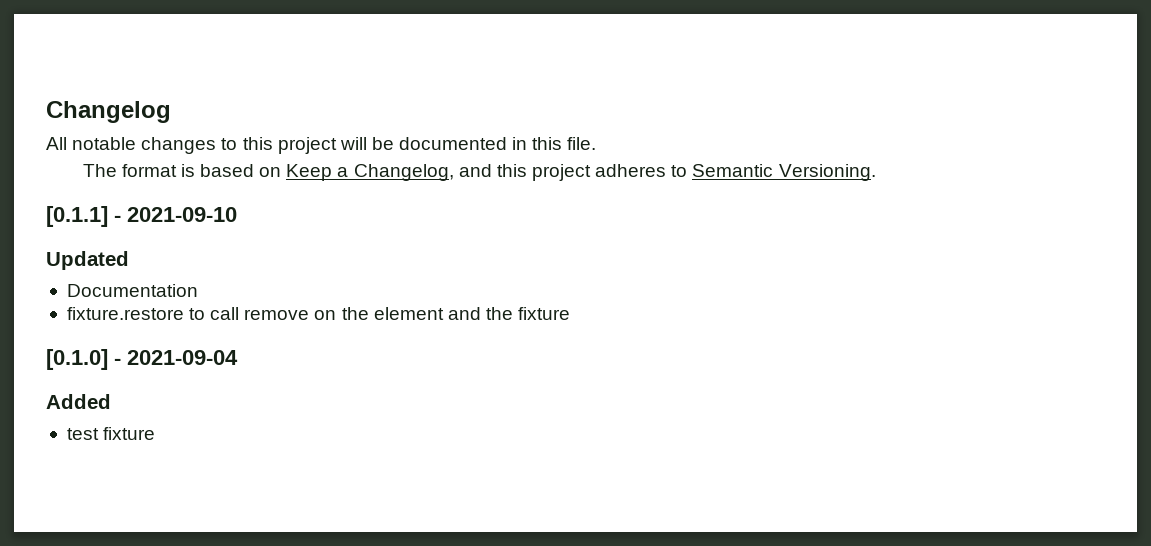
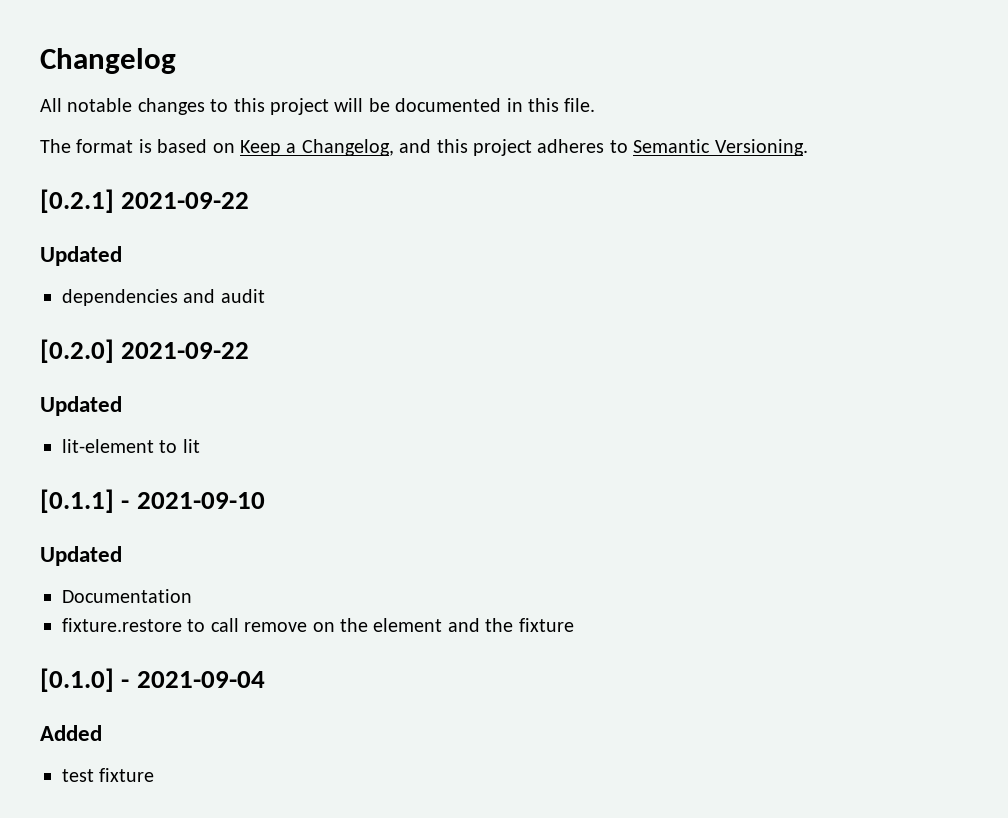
+ [0.2.1] 2021-09-22
+ Updated
+ dependencies and audit
+ [0.2.0] 2021-09-22
+ Updated
+ lit-element to lit

